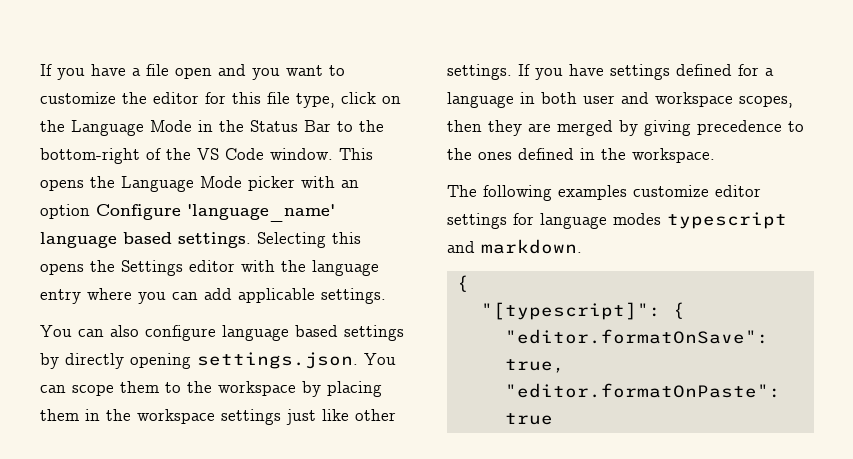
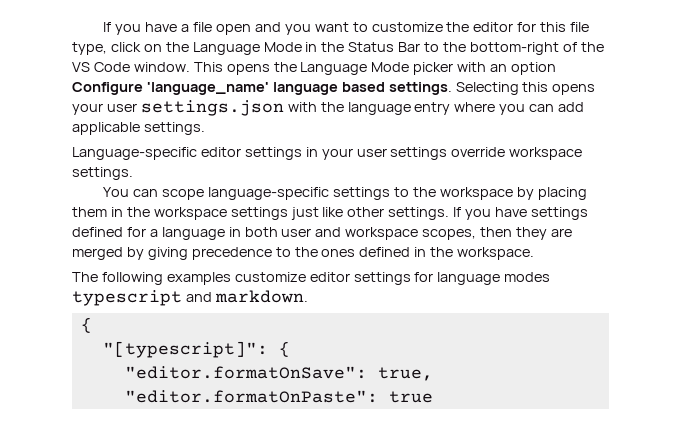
- Selecting this opens the Settings editor with the language entry where you can add applicable settings.
+ Selecting this opens your user settings.json with the language entry where you can add applicable settings.
- You can also configure language based settings by directly opening settings.json. You can scope them to the workspace by placing them in the workspace settings just like other settings.
+ Language-specific editor settings in your user settings override workspace settings.
+ You can scope language-specific settings to the workspace by placing them in the workspace settings just like other settings.

